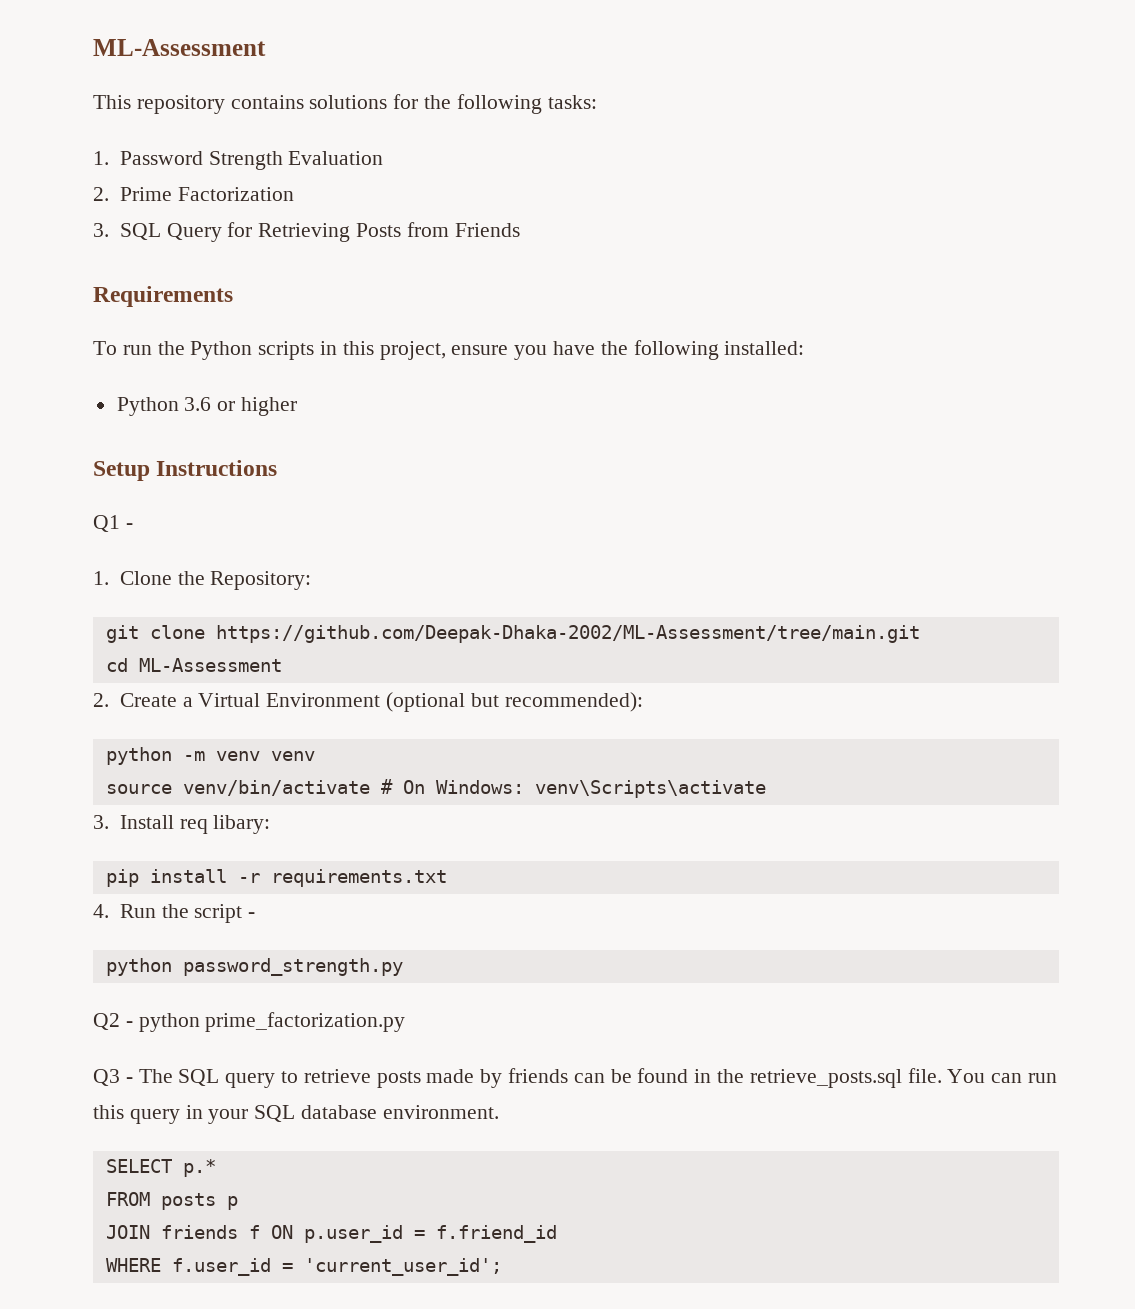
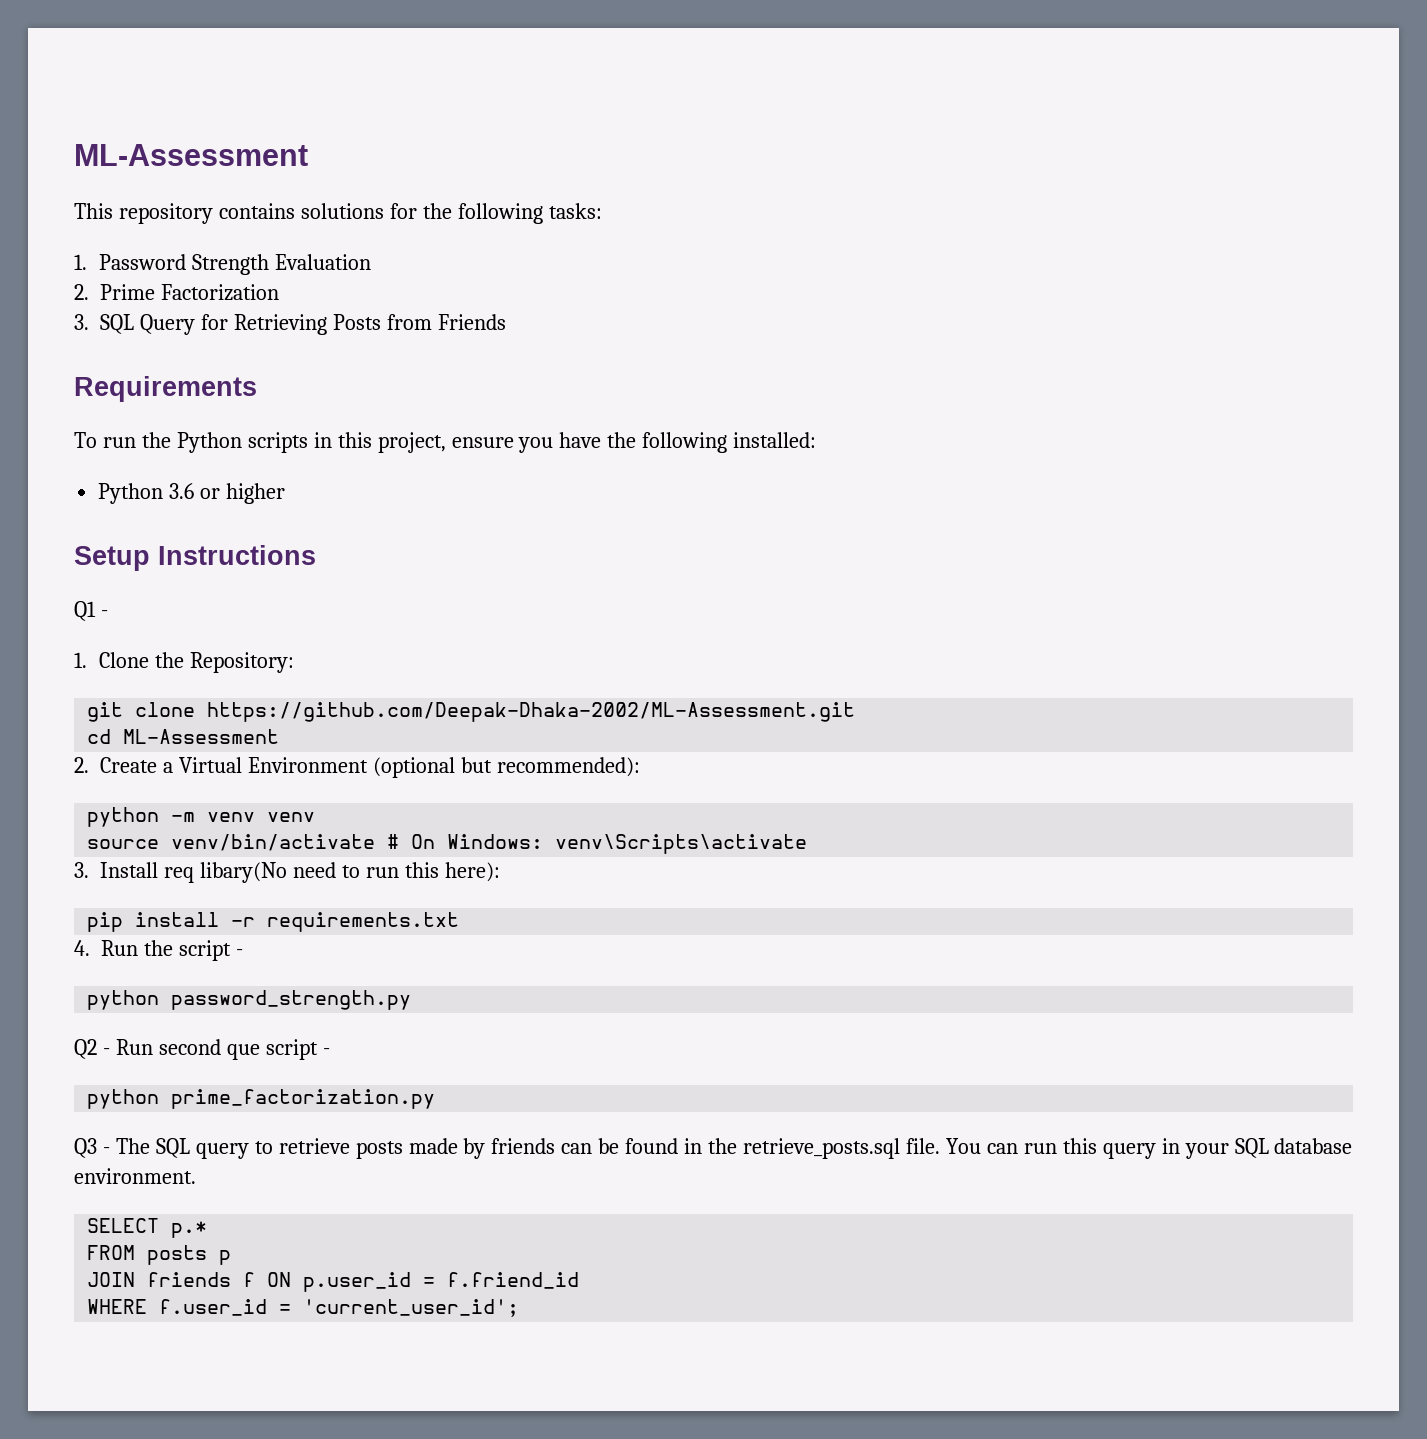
- git clone https://github.com/Deepak-Dhaka-2002/ML-Assessment/tree/main.git
+ git clone https://github.com/Deepak-Dhaka-2002/ML-Assessment.git
- 3. Install req libary:
+ 3. Install req libary(No need to run this here):
- Q2 - python prime_factorization.py
+ Q2 - Run second que script -
+ python prime_factorization.py

